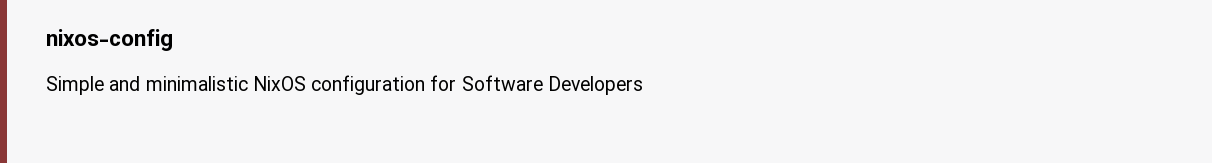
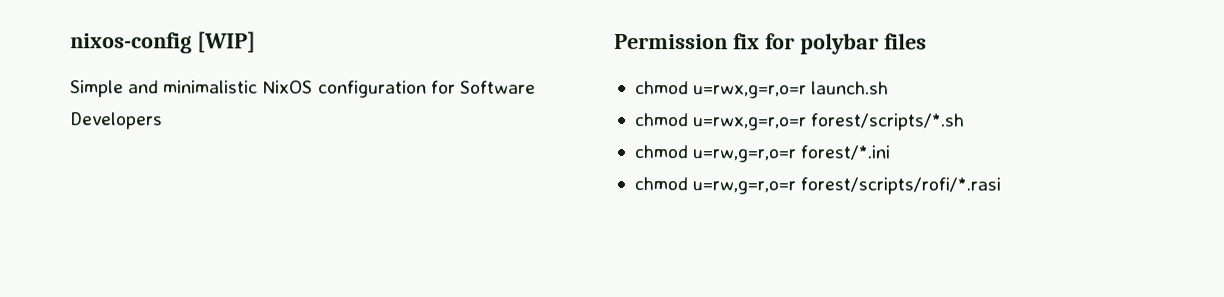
- nixos-config
+ nixos-config [WIP]
+ Permission fix for polybar files
+ chmod u=rwx,g=r,o=r launch.sh
+ chmod u=rwx,g=r,o=r forest/scripts/*.sh
+ chmod u=rw,g=r,o=r forest/*.ini
+ chmod u=rw,g=r,o=r forest/scripts/rofi/*.rasi

